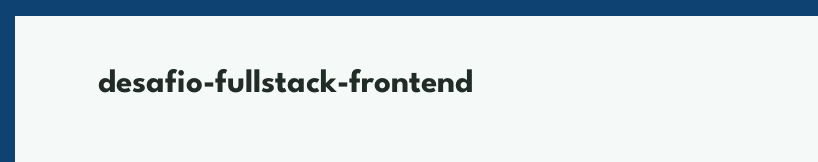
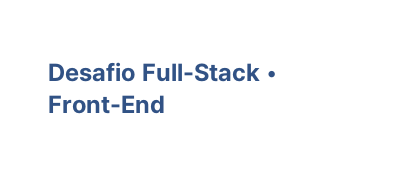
- desafio-fullstack-frontend
+ Desafio Full-Stack • Front-End

